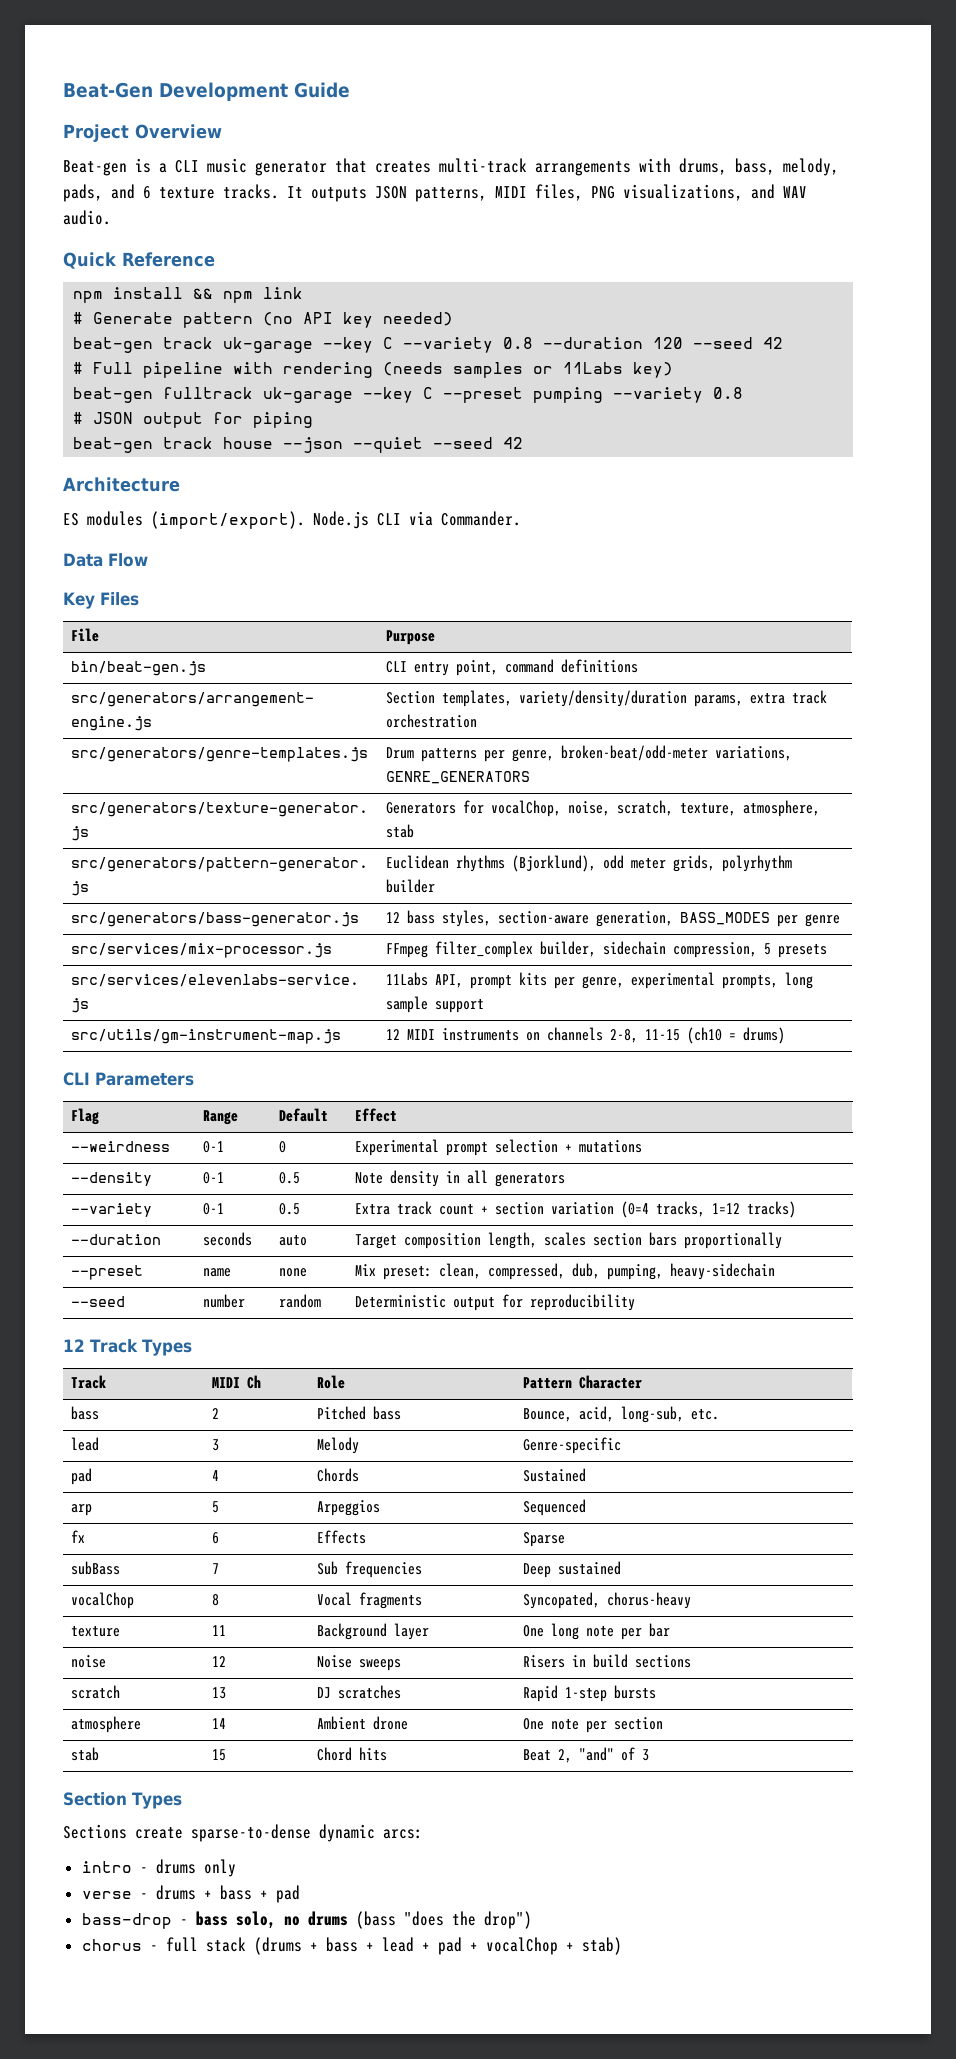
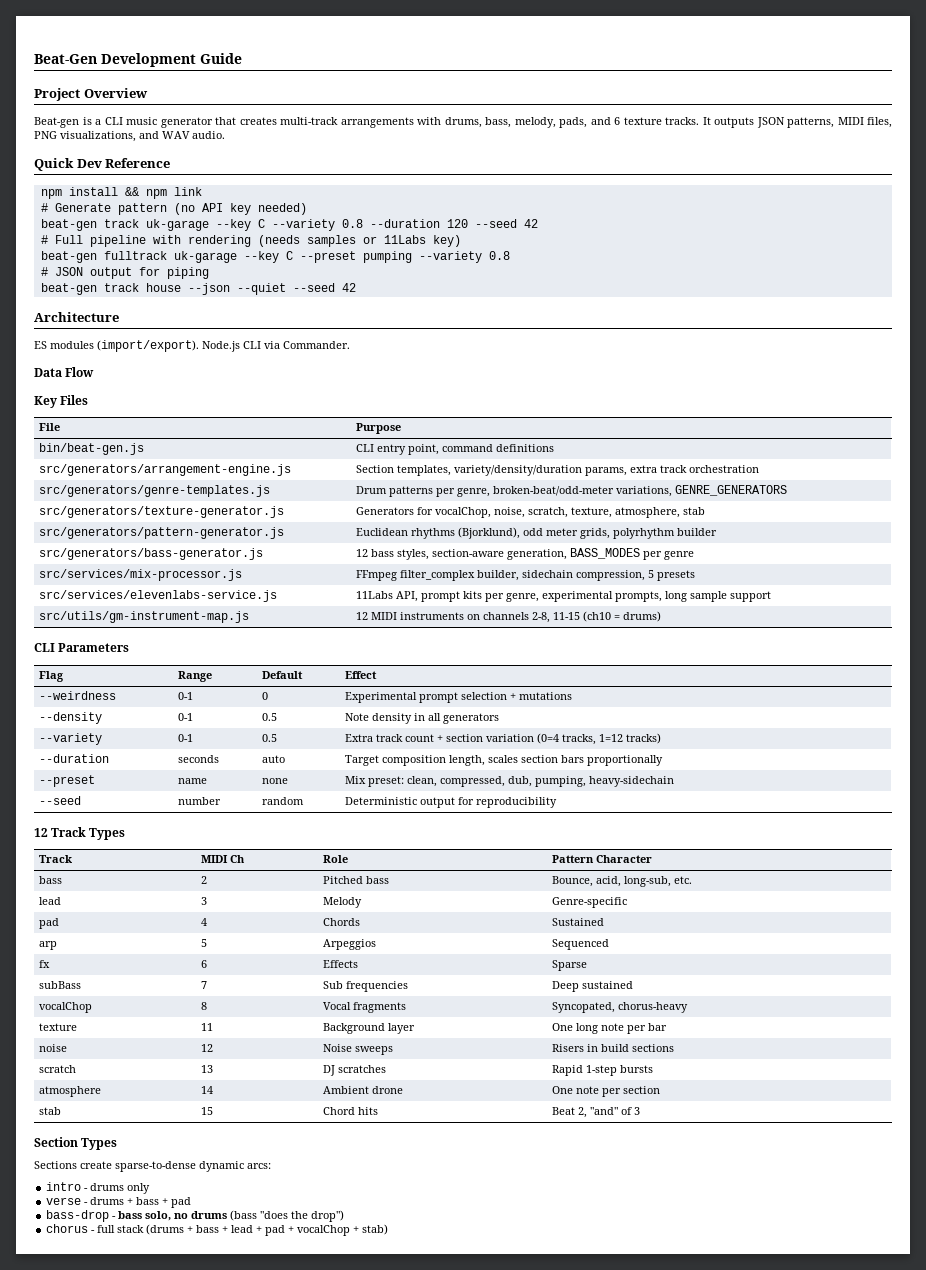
- Quick Reference
+ Quick Dev Reference

